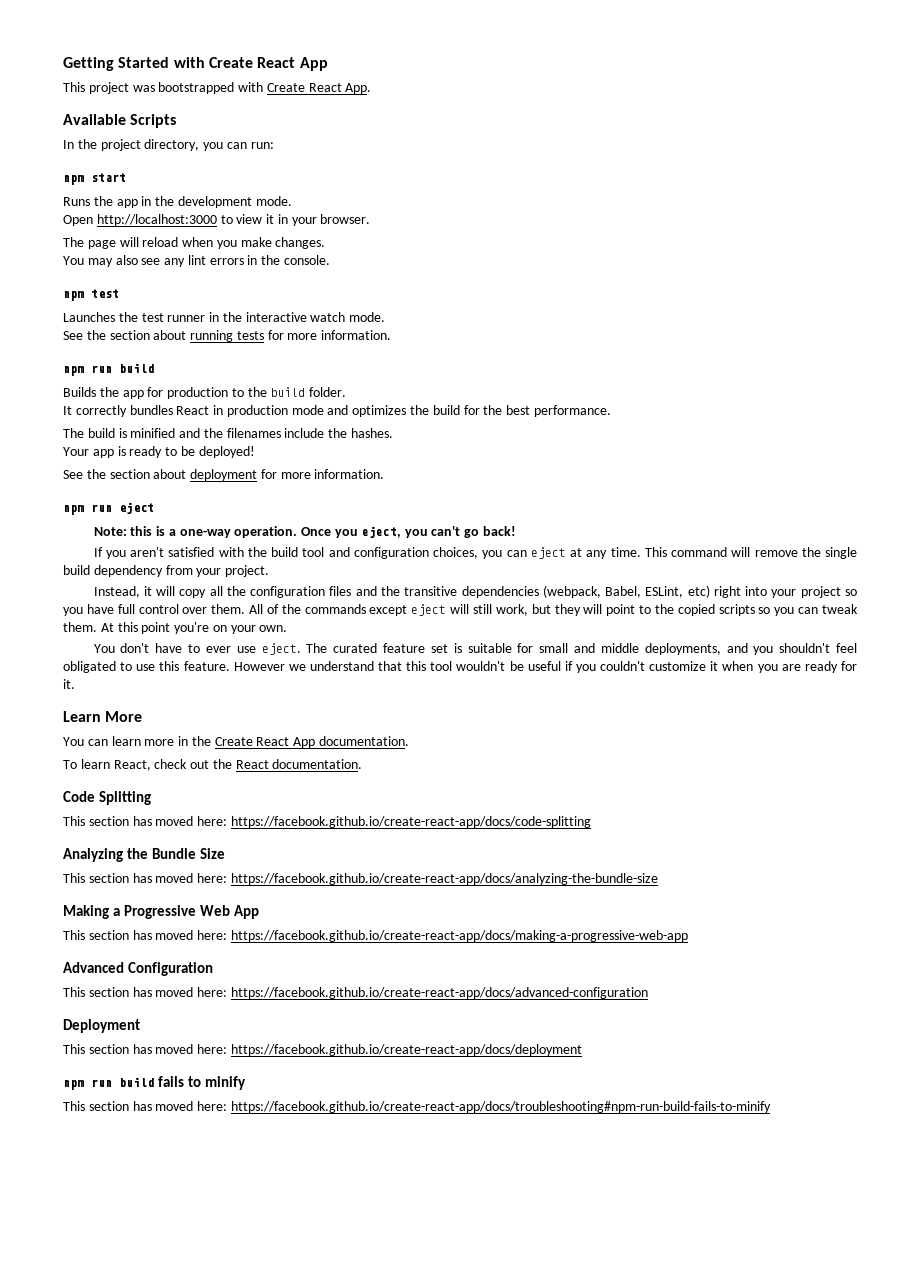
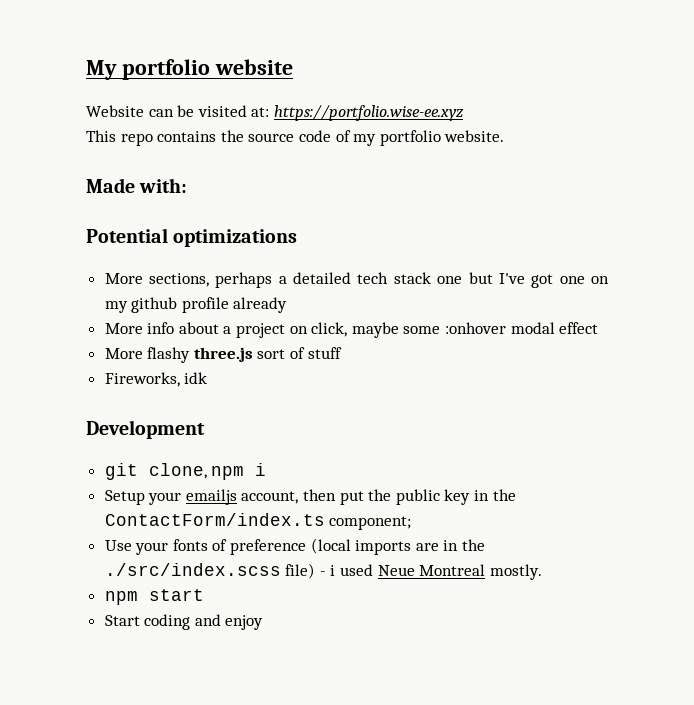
- Getting Started with Create React App
- This project was bootstrapped with Create React App.
- Available Scripts
- In the project directory, you can run:
+ My portfolio website
+ Website can be visited at: https://portfolio.wise-ee.xyz
+ This repo contains the source code of my portfolio website.
+ Made with:
+ Potential optimizations
+ More sections, perhaps a detailed tech stack one but I've got one on my github profile already
+ More info about a project on click, maybe some :onhover modal effect
+ More flashy three.js sort of stuff
+ Fireworks, idk
+ Development
+ git clone, npm i
+ Setup your emailjs account, then put the public key in the ContactForm/index.ts component;
+ Use your fonts of preference (local imports are in the ./src/index.scss file) - i used Neue Montreal mostly.
  npm start
- Runs the app in the development mode.
- Open http://localhost:3000 to view it in your browser.
- The page will reload when you make changes.
- You may also see any lint errors in the console.
- npm test
- Launches the test runner in the interactive watch mode.
- See the section about running tests for more information.
- npm run build
- Builds the app for production to the build folder.
- It correctly bundles React in production mode and optimizes the build for the best performance.
- The build is minified and the filenames include the hashes.
- Your app is ready to be deployed!
- See the section about deployment for more information.
- npm run eject
- Note: this is a one-way operation. Once you eject, you can't go back!
- If you aren't satisfied with the build tool and configuration choices, you can eject at any time. This command will remove the single build dependency from your project.
- Instead, it will copy all the configuration files and the transitive dependencies (webpack, Babel, ESLint, etc) right into your project so you have full control over them. All of the commands except eject will still work, but they will point to the copied scripts so you can tweak them. At this point you're on your own.
- You don't have to ever use eject. The curated feature set is suitable for small and middle deployments, and you shouldn't feel obligated to use this feature. However we understand that this tool wouldn't be useful if you couldn't customize it when you are ready for it.
- Learn More
- You can learn more in the Create React App documentation.
- To learn React, check out the React documentation.
- Code Splitting
- This section has moved here: https://facebook.github.io/create-react-app/docs/code-splitting
- Analyzing the Bundle Size
- This section has moved here: https://facebook.github.io/create-react-app/docs/analyzing-the-bundle-size
- Making a Progressive Web App
- This section has moved here: https://facebook.github.io/create-react-app/docs/making-a-progressive-web-app
- Advanced Configuration
- This section has moved here: https://facebook.github.io/create-react-app/docs/advanced-configuration
- Deployment
- This section has moved here: https://facebook.github.io/create-react-app/docs/deployment
- npm run build fails to minify
- This section has moved here: https://facebook.github.io/create-react-app/docs/troubleshooting#npm-run-build-fails-to-minify
+ Start coding and enjoy

